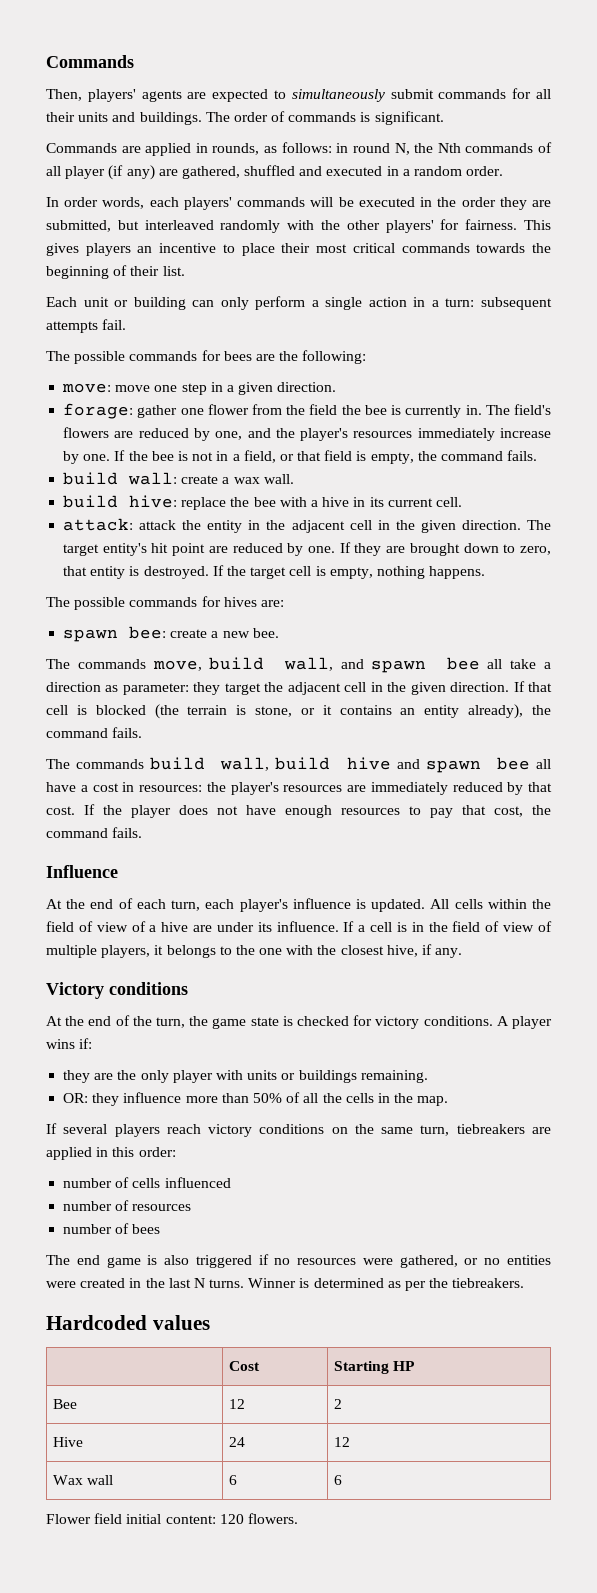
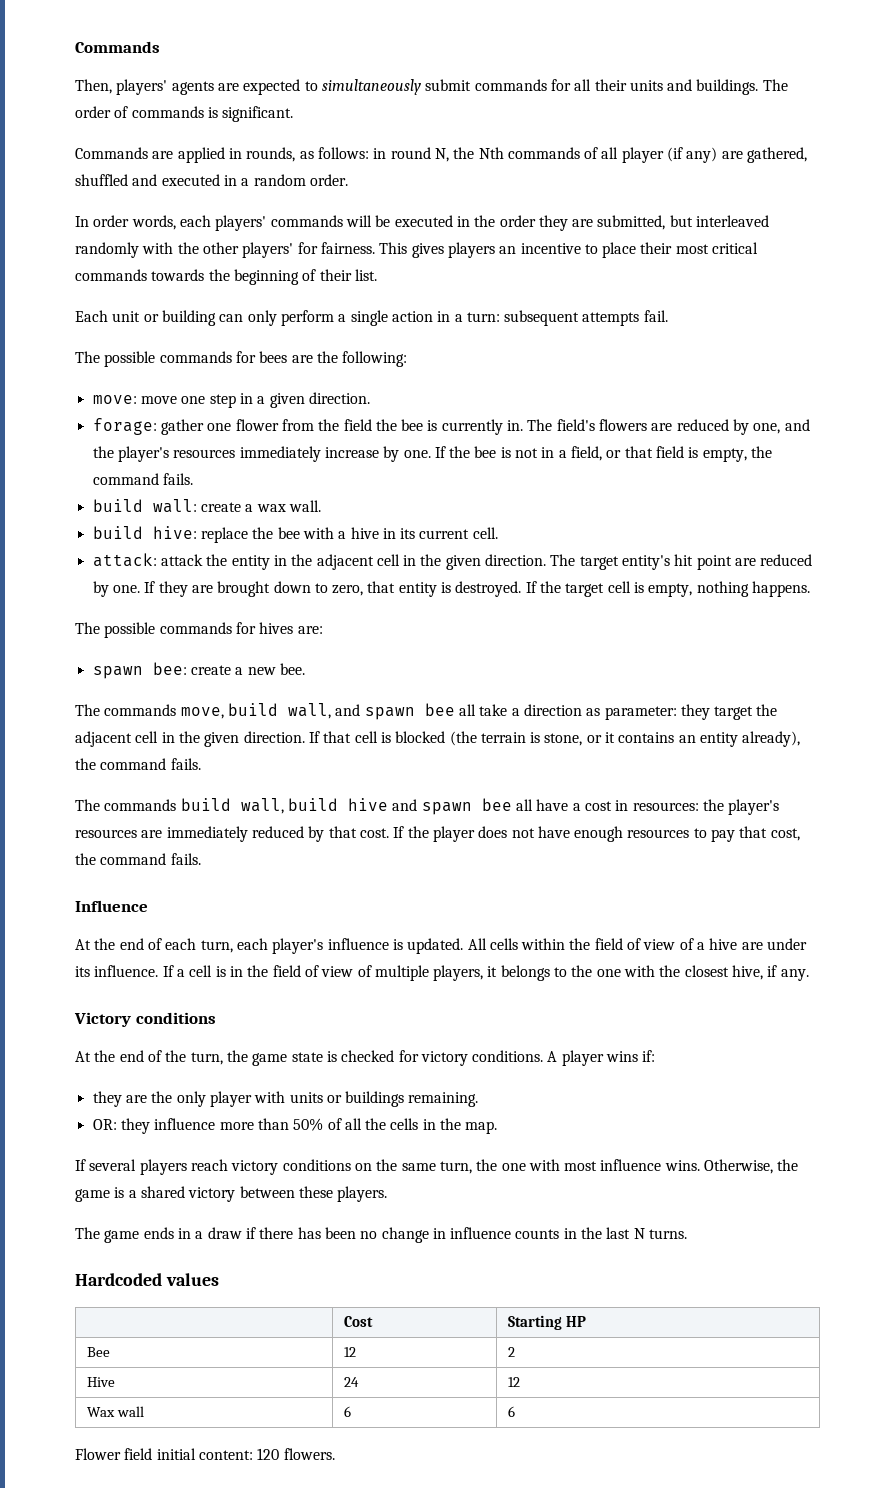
- If several players reach victory conditions on the same turn, tiebreakers are applied in this order:
- number of cells influenced
- number of resources
- number of bees
- The end game is also triggered if no resources were gathered, or no entities were created in the last N turns. Winner is determined as per the tiebreakers.
+ If several players reach victory conditions on the same turn, the one with most influence wins. Otherwise, the game is a shared victory between these players.
+ The game ends in a draw if there has been no change in influence counts in the last N turns.

